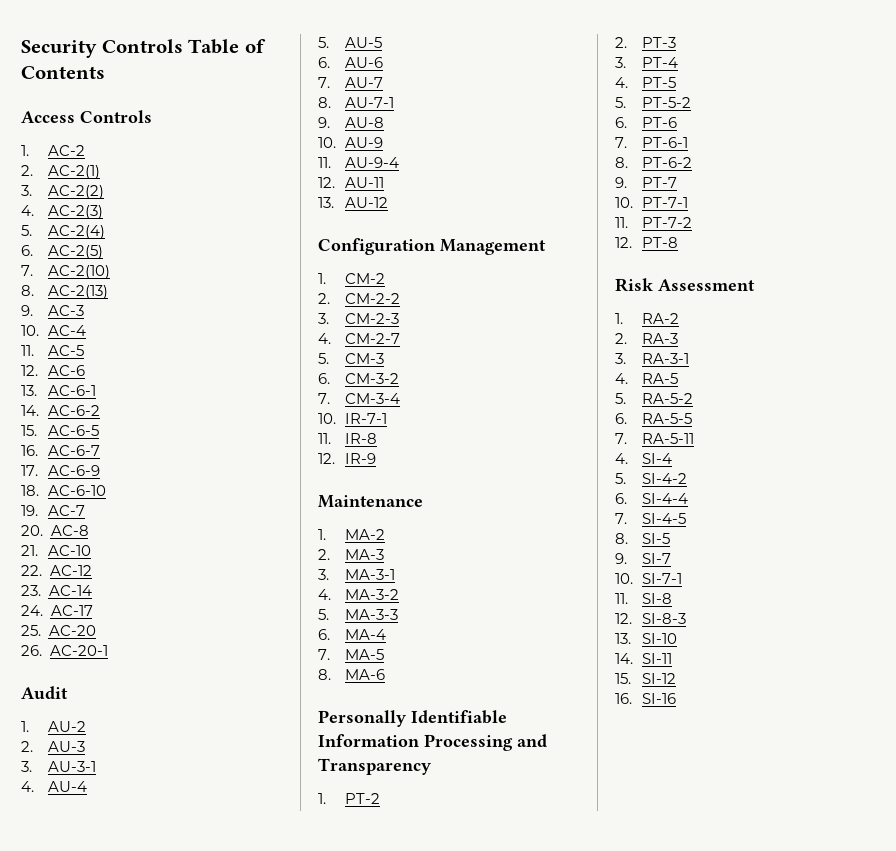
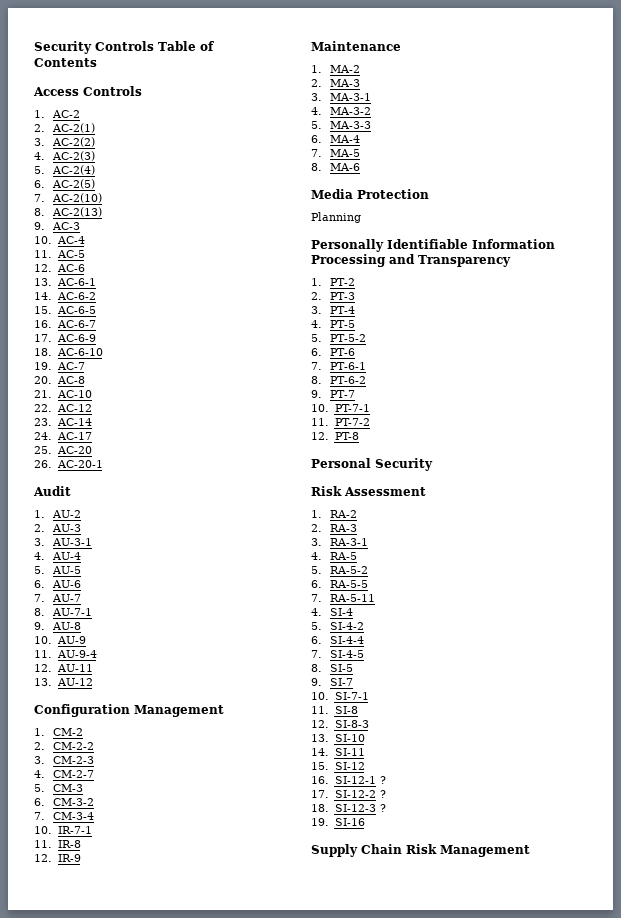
+ Media Protection
+ Planning
+ Personal Security
- 16. SI-16
+ 16. SI-12-1 ?
+ 17. SI-12-2 ?
+ 18. SI-12-3 ?
+ 19. SI-16
+ Supply Chain Risk Management

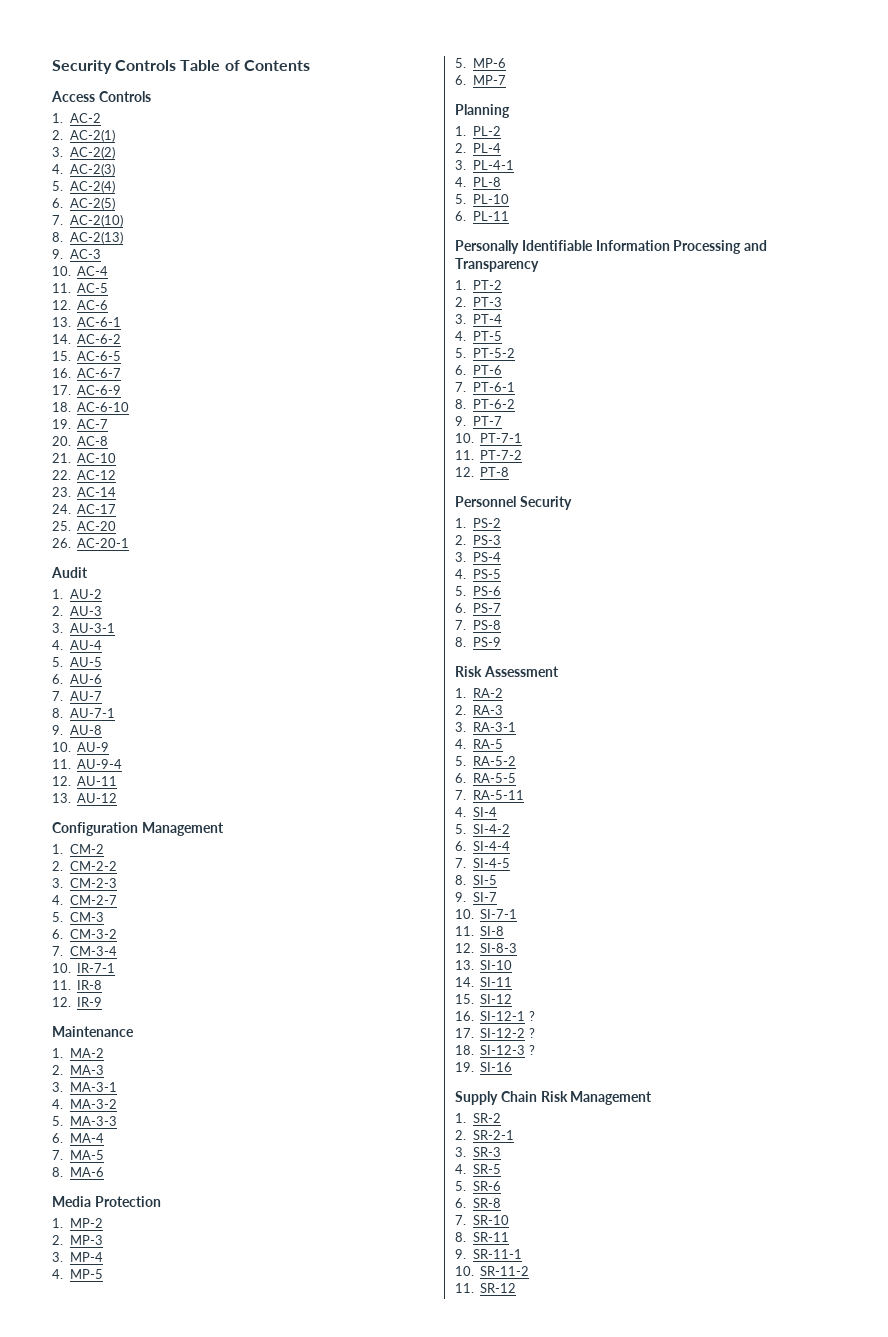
+ 1. MP-2
+ 2. MP-3
+ 3. MP-4
+ 4. MP-5
+ 5. MP-6
+ 6. MP-7
  Planning
+ 1. PL-2
+ 2. PL-4
+ 3. PL-4-1
+ 4. PL-8
+ 5. PL-10
+ 6. PL-11
- Personal Security
+ Personnel Security
+ 1. PS-2
+ 2. PS-3
+ 3. PS-4
+ 4. PS-5
+ 5. PS-6
+ 6. PS-7
+ 7. PS-8
+ 8. PS-9
+ 1. SR-2
+ 2. SR-2-1
+ 3. SR-3
+ 4. SR-5
+ 5. SR-6
+ 6. SR-8
+ 7. SR-10
+ 8. SR-11
+ 9. SR-11-1
+ 10. SR-11-2
+ 11. SR-12

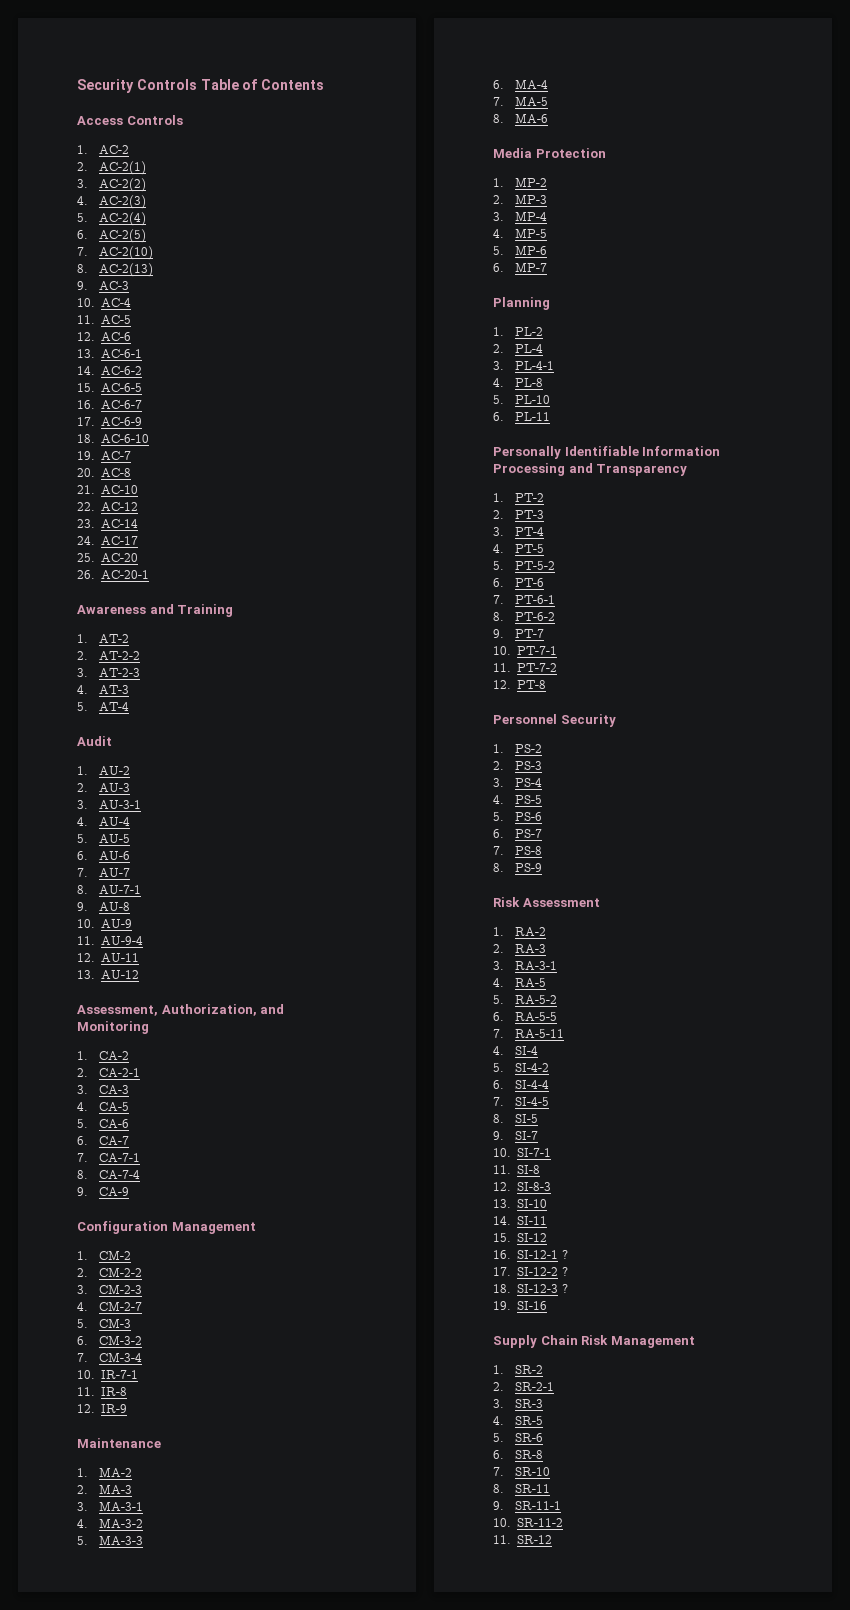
+ Awareness and Training
+ 1. AT-2
+ 2. AT-2-2
+ 3. AT-2-3
+ 4. AT-3
+ 5. AT-4
+ Assessment, Authorization, and Monitoring
+ 1. CA-2
+ 2. CA-2-1
+ 3. CA-3
+ 4. CA-5
+ 5. CA-6
+ 6. CA-7
+ 7. CA-7-1
+ 8. CA-7-4
+ 9. CA-9

